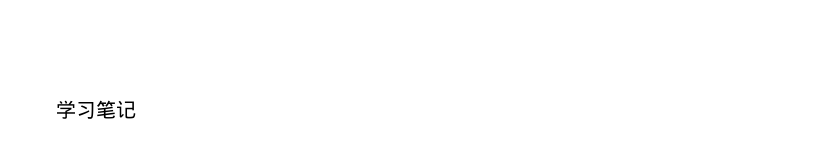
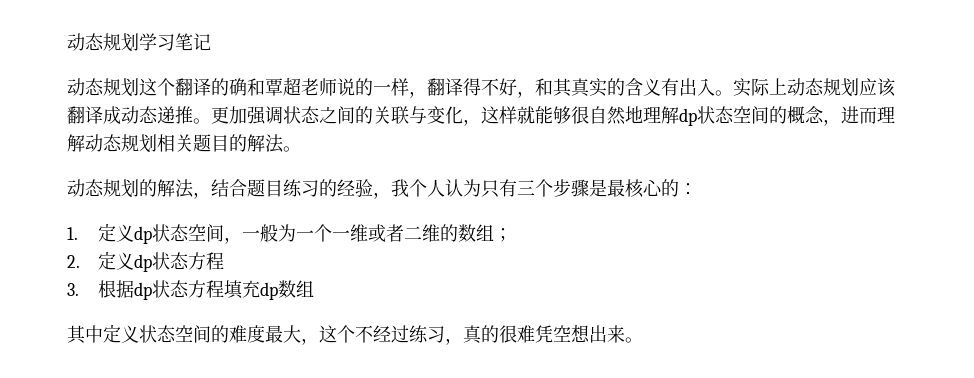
- 学习笔记
+ 动态规划学习笔记
+ 动态规划这个翻译的确和覃超老师说的一样，翻译得不好，和其真实的含义有出入。实际上动态规划应该翻译成动态递推。更加强调状态之间的关联与变化，这样就能够很自然地理解dp状态空间的概念，进而理解动态规划相关题目的解法。
+ 动态规划的解法，结合题目练习的经验，我个人认为只有三个步骤是最核心的：
+ 1.定义dp状态空间，一般为一个一维或者二维的数组；
+ 2.定义dp状态方程
+ 3.根据dp状态方程填充dp数组
+ 其中定义状态空间的难度最大，这个不经过练习，真的很难凭空想出来。

